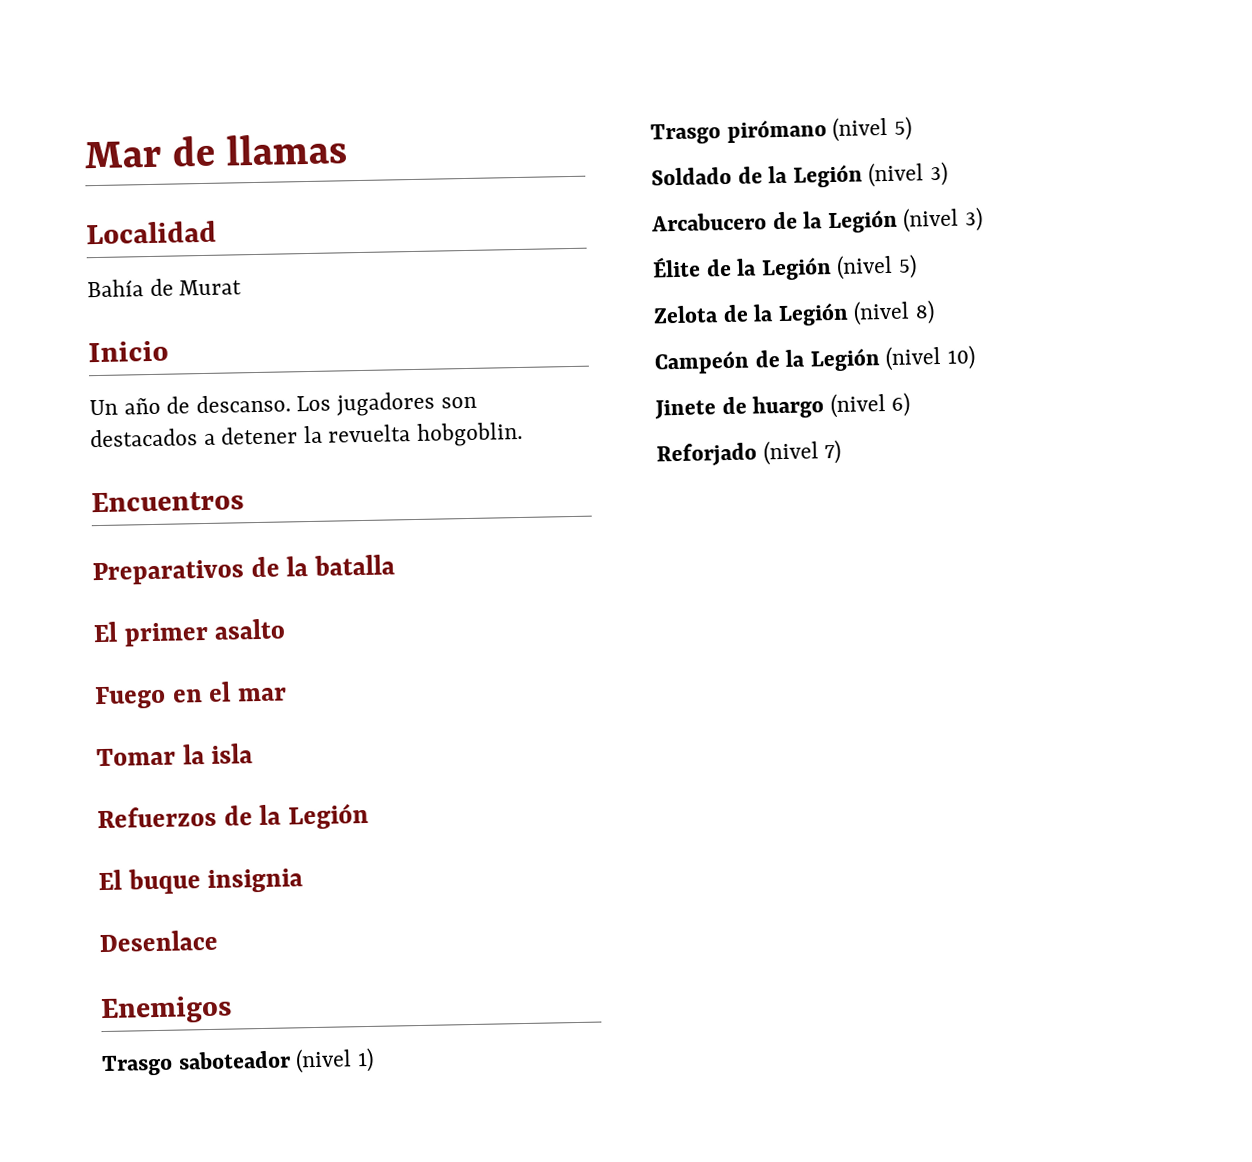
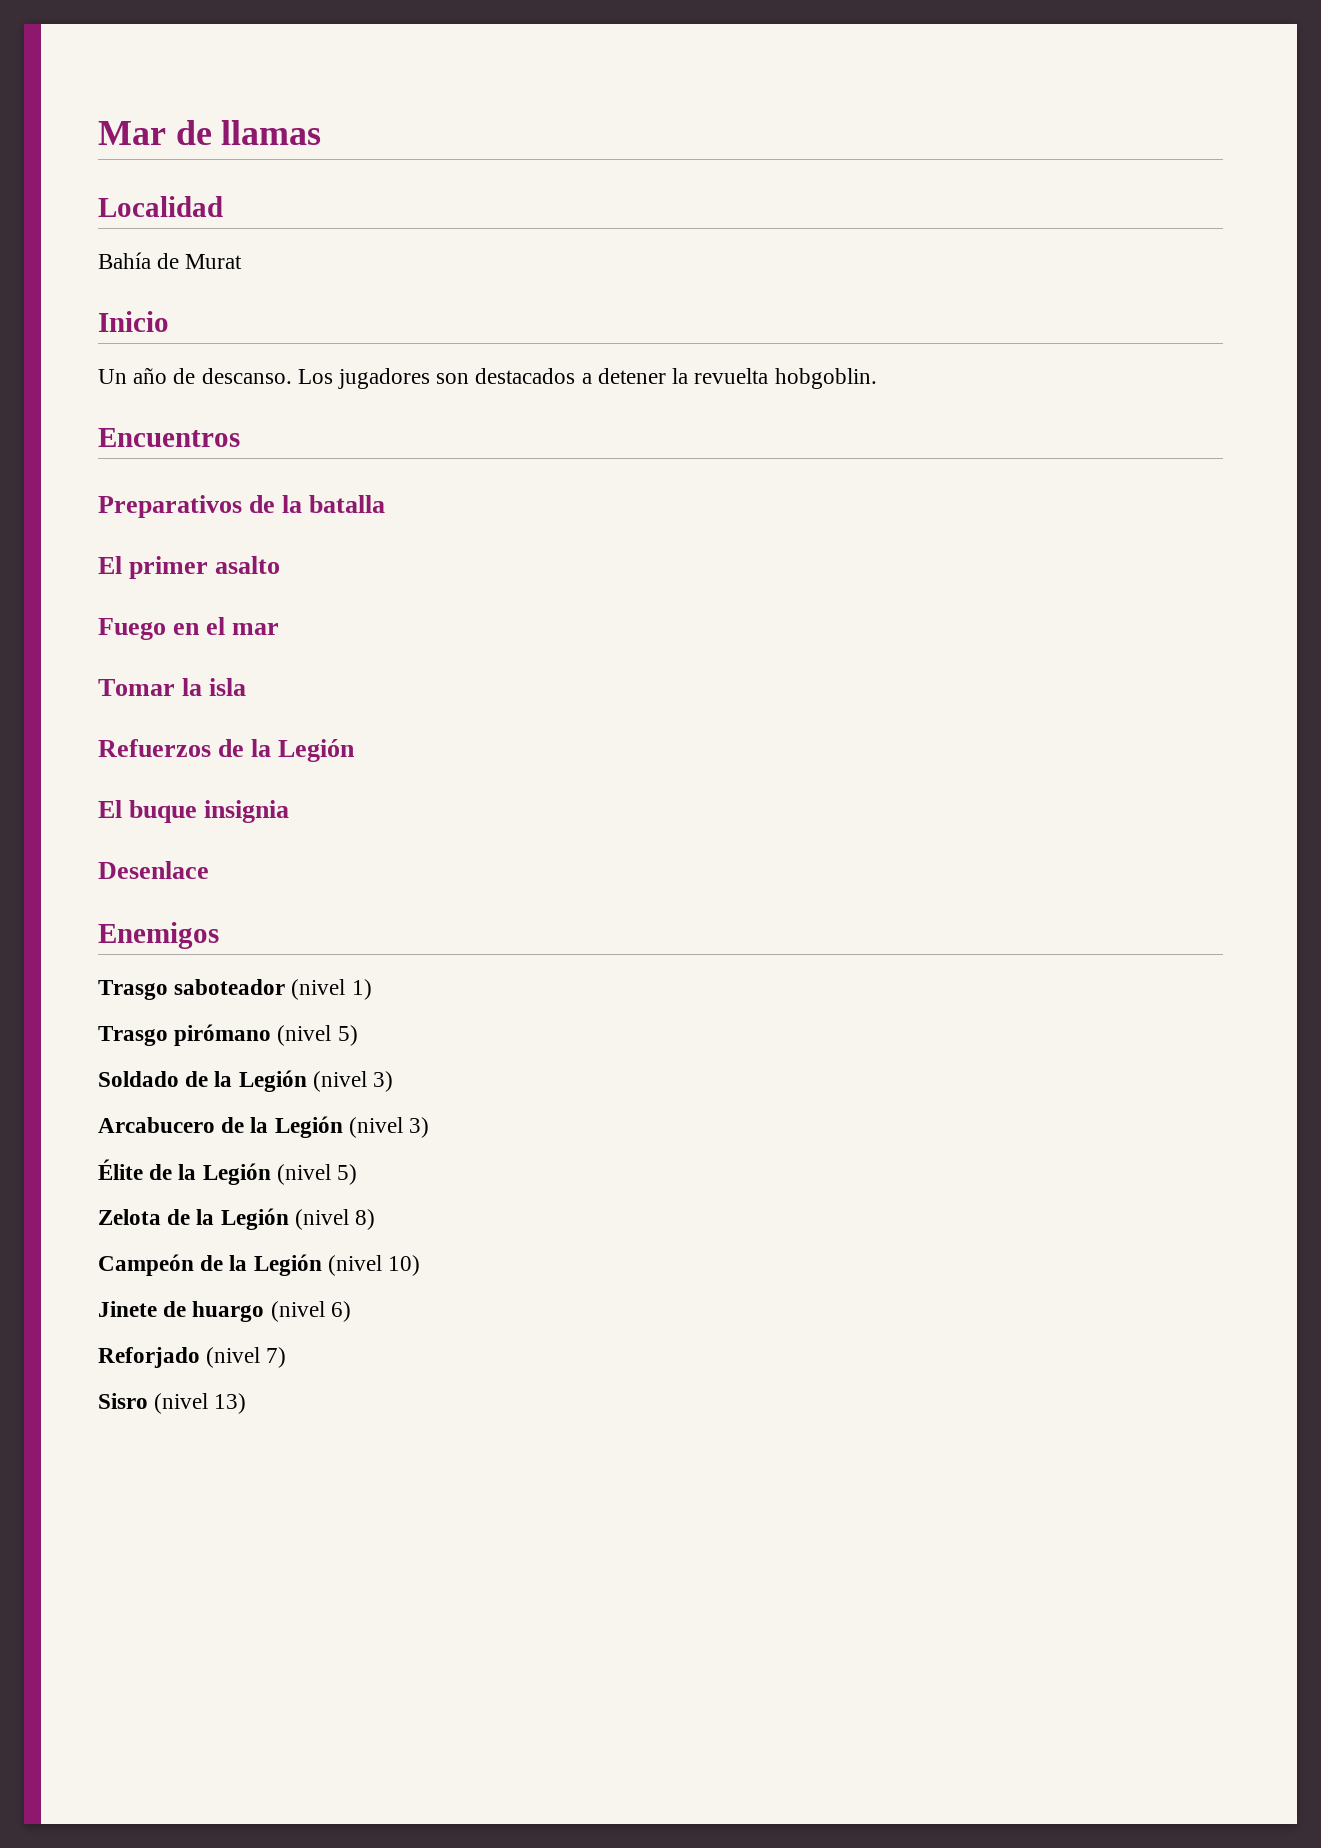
+ Sisro (nivel 13)

